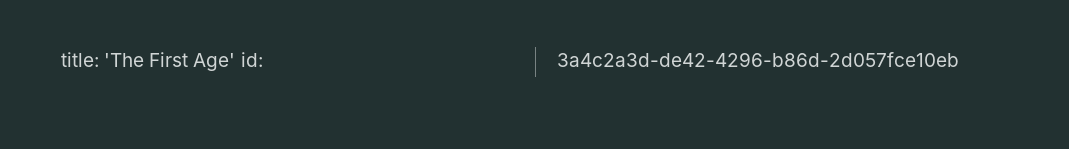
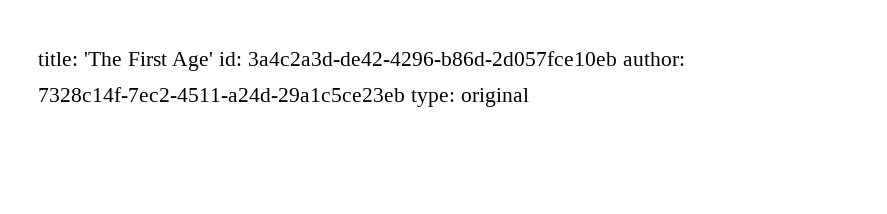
- title: 'The First Age' id: 3a4c2a3d-de42-4296-b86d-2d057fce10eb
+ title: 'The First Age' id: 3a4c2a3d-de42-4296-b86d-2d057fce10eb author: 7328c14f-7ec2-4511-a24d-29a1c5ce23eb type: original

